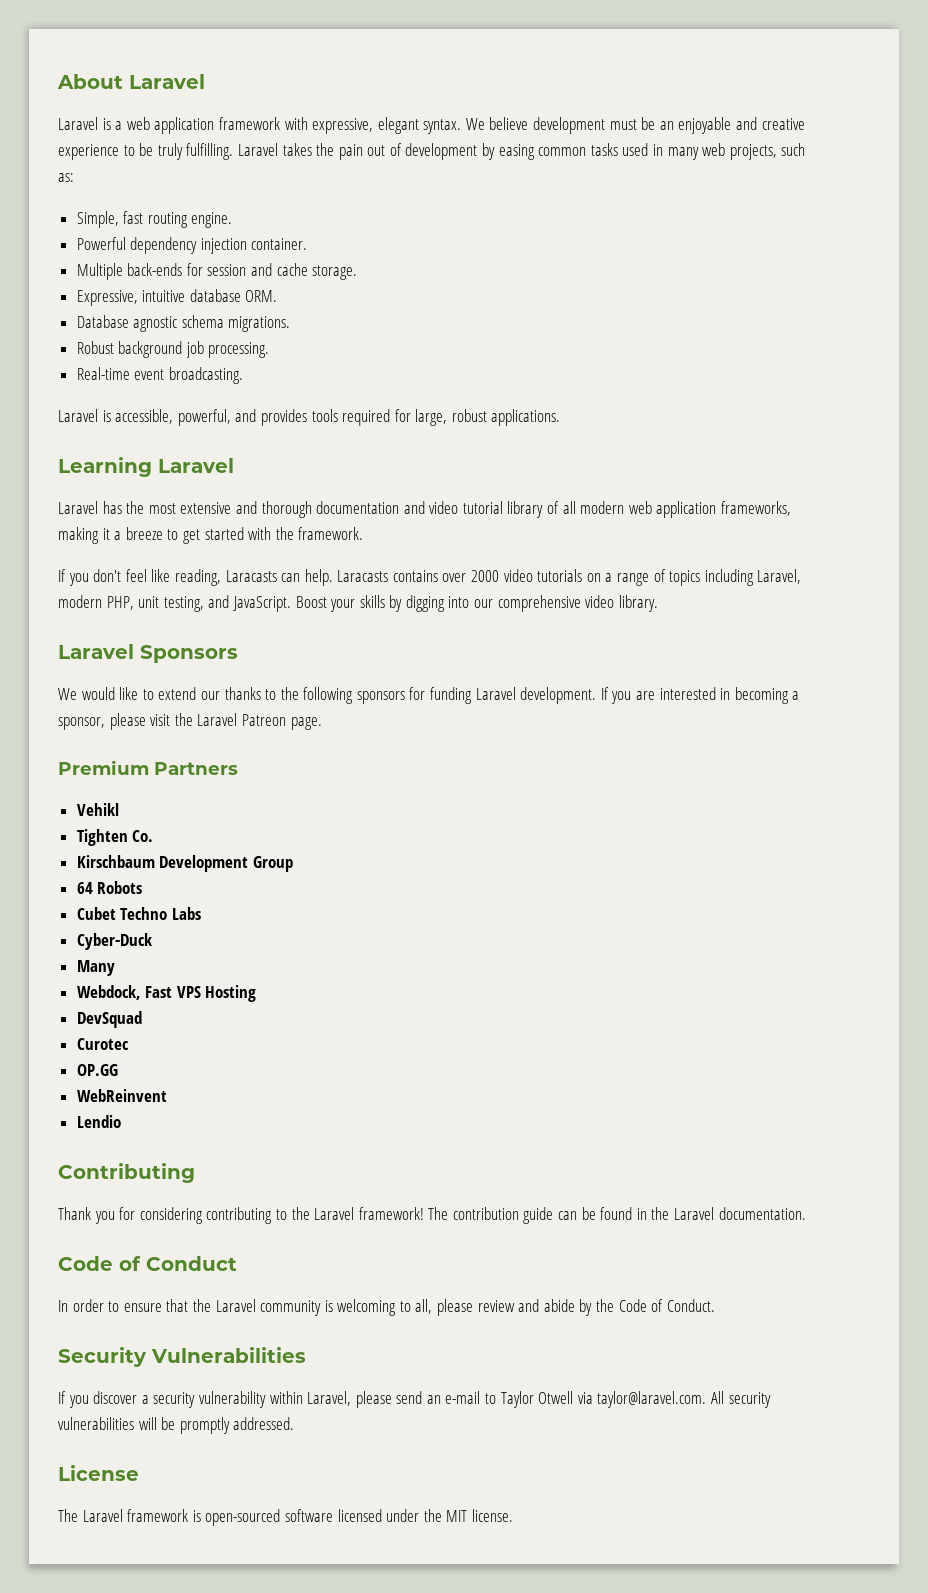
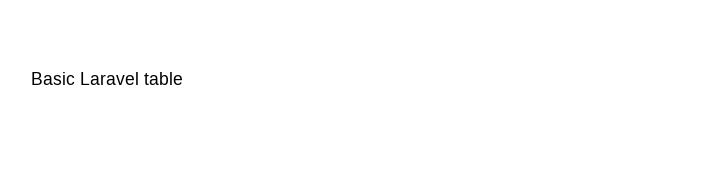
- About Laravel
- Laravel is a web application framework with expressive, elegant syntax. We believe development must be an enjoyable and creative experience to be truly fulfilling. Laravel takes the pain out of development by easing common tasks used in many web projects, such as:
- Simple, fast routing engine.
- Powerful dependency injection container.
- Multiple back-ends for session and cache storage.
- Expressive, intuitive database ORM.
- Database agnostic schema migrations.
- Robust background job processing.
- Real-time event broadcasting.
- Laravel is accessible, powerful, and provides tools required for large, robust applications.
- Learning Laravel
- Laravel has the most extensive and thorough documentation and video tutorial library of all modern web application frameworks, making it a breeze to get started with the framework.
- If you don't feel like reading, Laracasts can help. Laracasts contains over 2000 video tutorials on a range of topics including Laravel, modern PHP, unit testing, and JavaScript. Boost your skills by digging into our comprehensive video library.
- Laravel Sponsors
- We would like to extend our thanks to the following sponsors for funding Laravel development. If you are interested in becoming a sponsor, please visit the Laravel Patreon page.
- Premium Partners
- Vehikl
- Tighten Co.
- Kirschbaum Development Group
- 64 Robots
- Cubet Techno Labs
- Cyber-Duck
- Many
- Webdock, Fast VPS Hosting
- DevSquad
- Curotec
- OP.GG
- WebReinvent
- Lendio
- Contributing
- Thank you for considering contributing to the Laravel framework! The contribution guide can be found in the Laravel documentation.
- Code of Conduct
- In order to ensure that the Laravel community is welcoming to all, please review and abide by the Code of Conduct.
- Security Vulnerabilities
- If you discover a security vulnerability within Laravel, please send an e-mail to Taylor Otwell via taylor@laravel.com. All security vulnerabilities will be promptly addressed.
- License
- The Laravel framework is open-sourced software licensed under the MIT license.
+ Basic Laravel table

